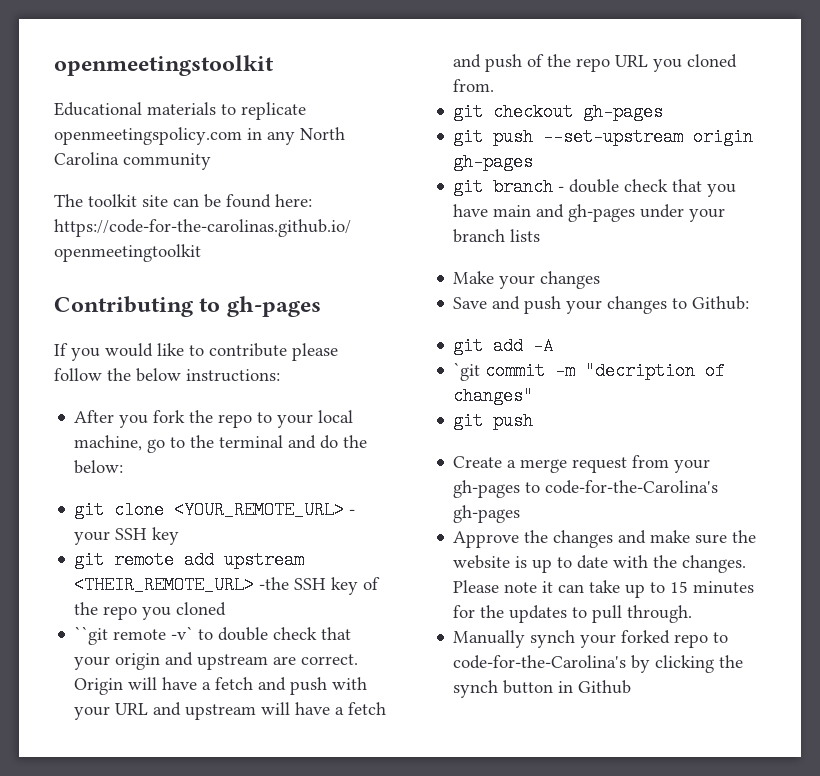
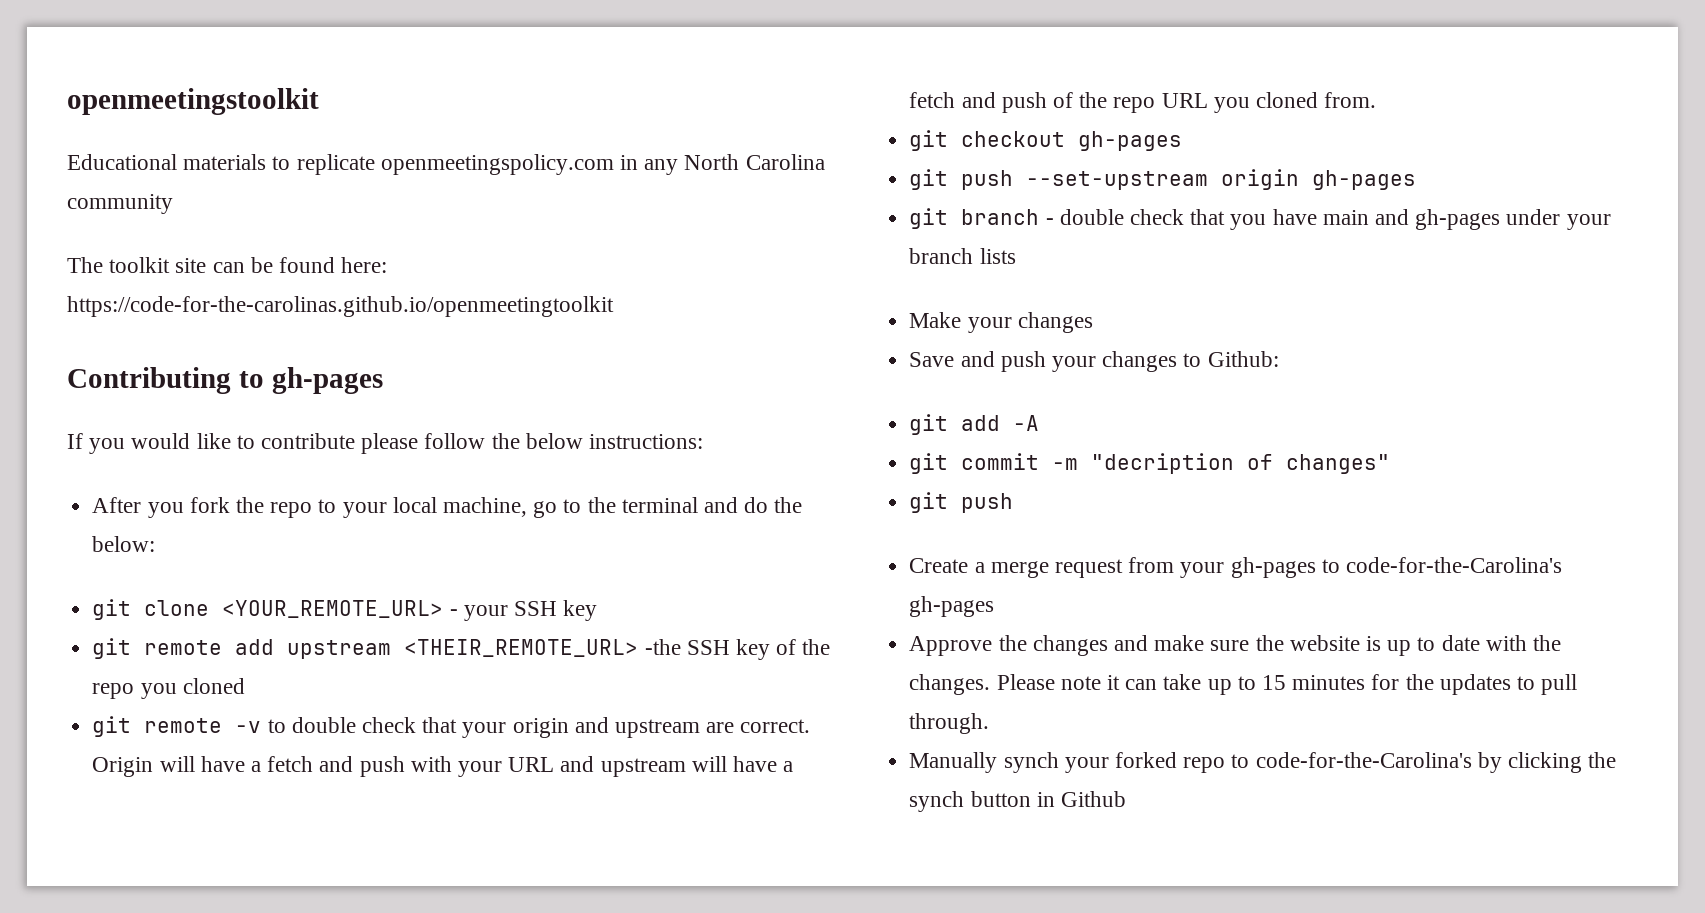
- ``git remote -v` to double check that your origin and upstream are correct.
+ git remote -v to double check that your origin and upstream are correct.
- `git commit -m "decription of changes"
+ git commit -m "decription of changes"

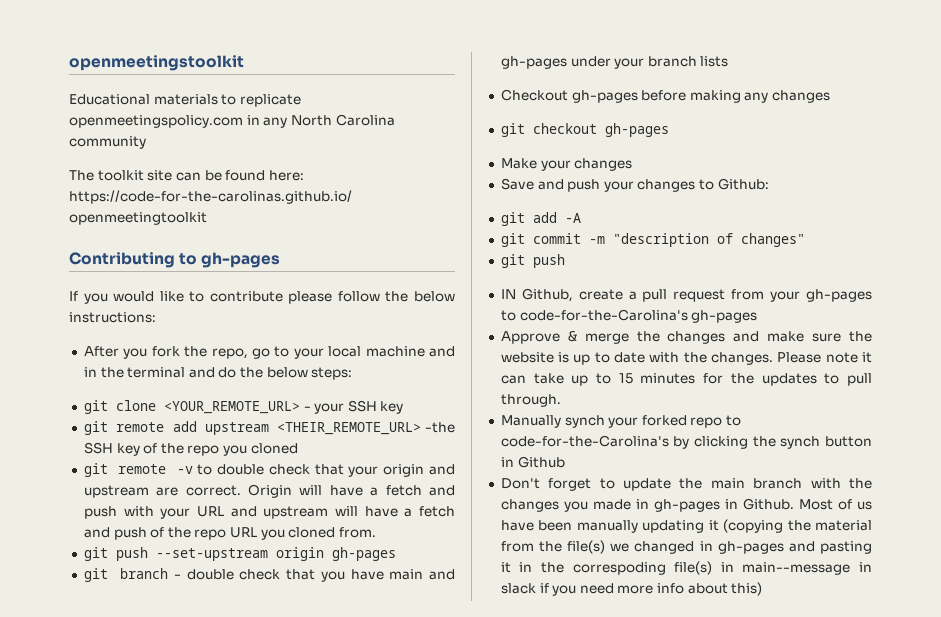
- After you fork the repo to your local machine, go to the terminal and do the below:
+ After you fork the repo, go to your local machine and in the terminal and do the below steps:
- git checkout gh-pages
+ Checkout gh-pages before making any changes
+ git checkout gh-pages
- git commit -m "decription of changes"
+ git commit -m "description of changes"
- Create a merge request from your gh-pages to code-for-the-Carolina's gh-pages
+ IN Github, create a pull request from your gh-pages to code-for-the-Carolina's gh-pages
- Approve the changes and make sure the website is up to date with the changes.
+ Approve & merge the changes and make sure the website is up to date with the changes.
+ Don't forget to update the main branch with the changes you made in gh-pages in Github. Most of us have been manually updating it (copying the material from the file(s) we changed in gh-pages and pasting it in the correspoding file(s) in main--message in slack if you need more info about this)

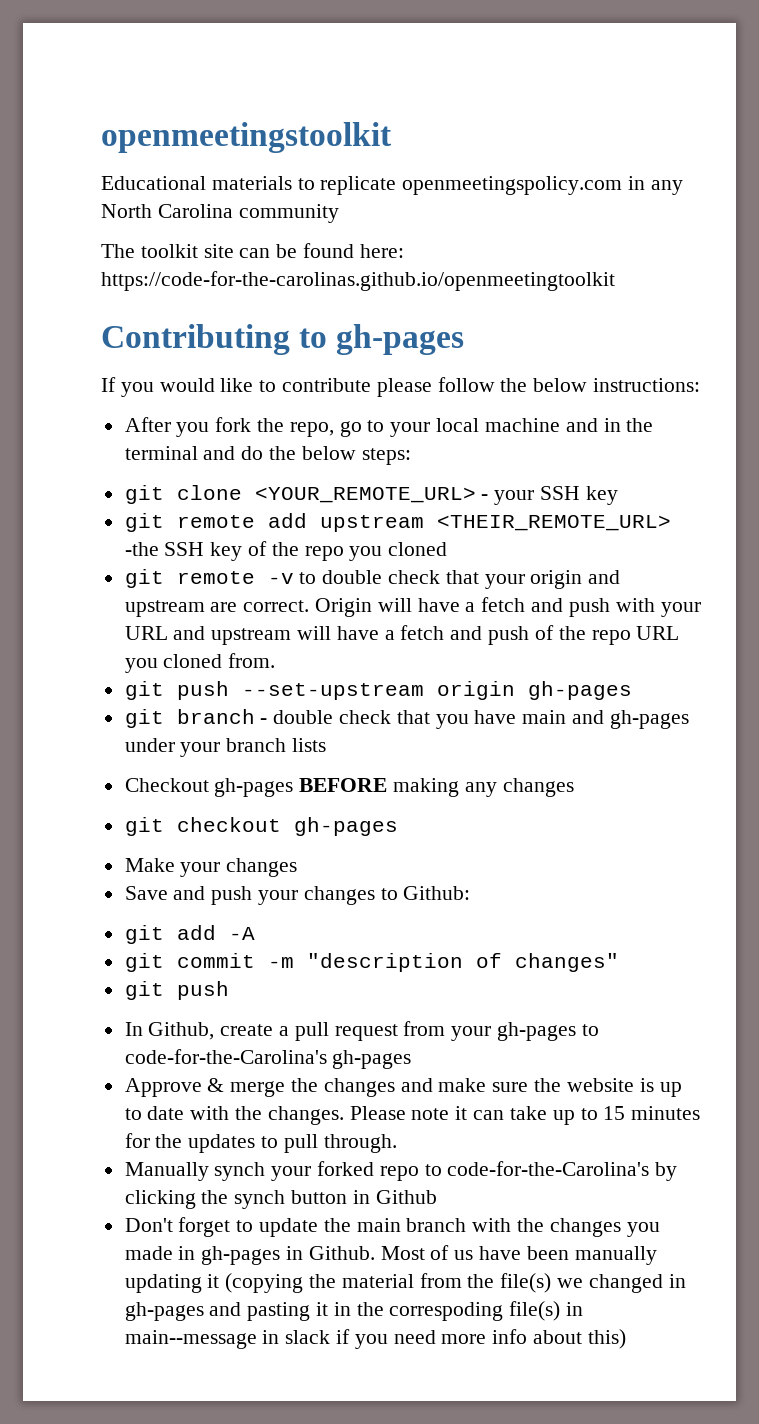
- Checkout gh-pages before making any changes
+ Checkout gh-pages BEFORE making any changes
- IN Github, create a pull request from your gh-pages to code-for-the-Carolina's gh-pages
+ In Github, create a pull request from your gh-pages to code-for-the-Carolina's gh-pages

